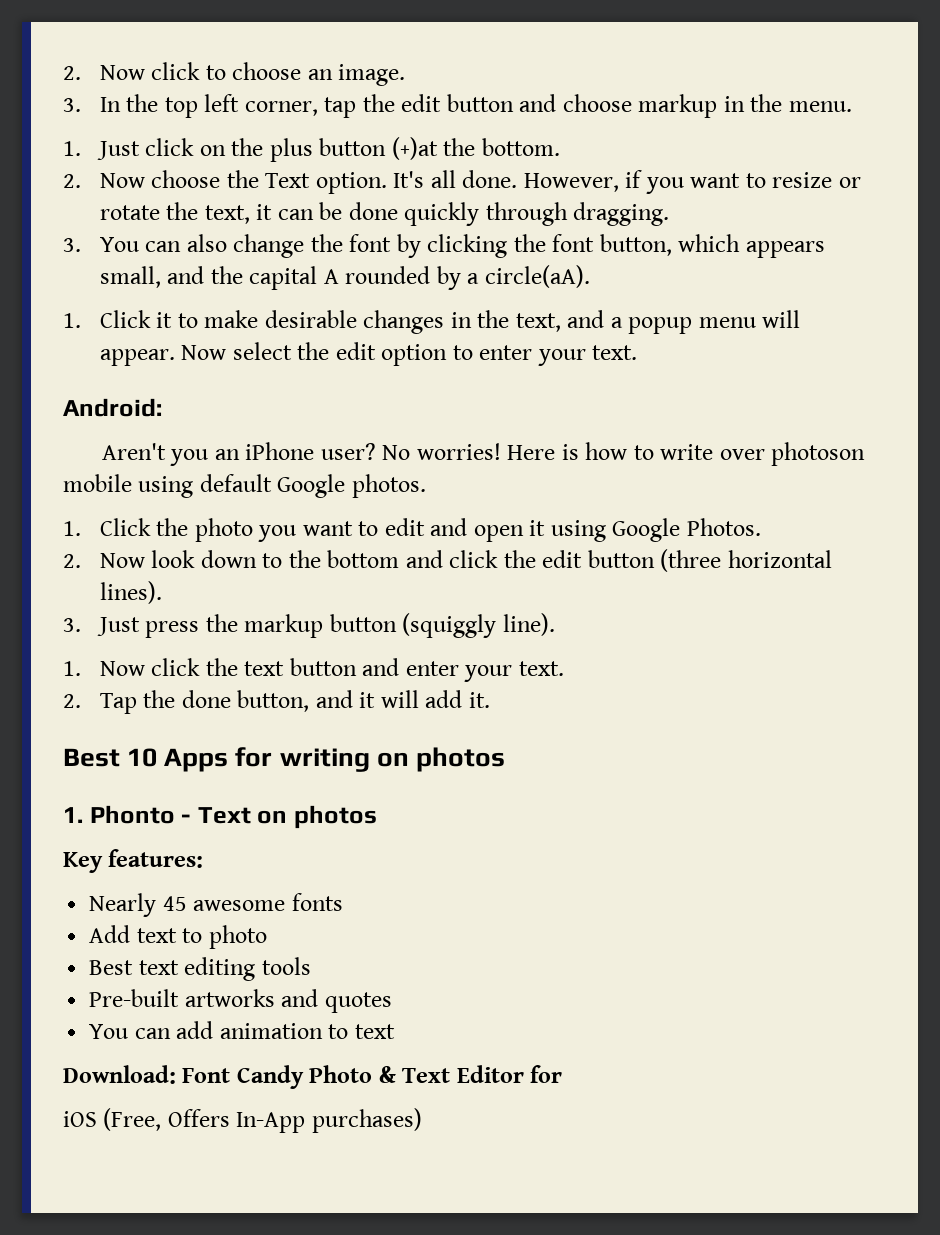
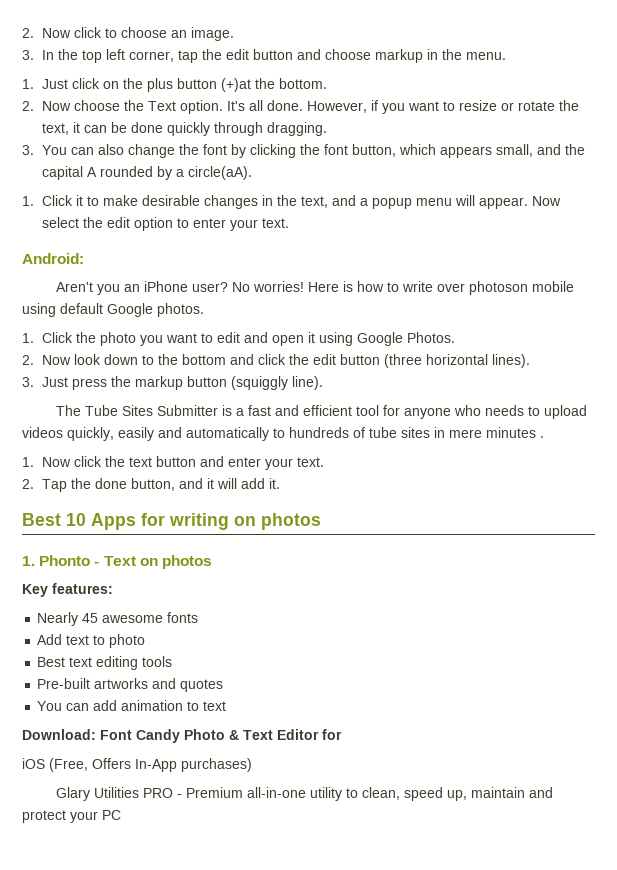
+ The Tube Sites Submitter is a fast and efficient tool for anyone who needs to upload videos quickly, easily and automatically to hundreds of tube sites in mere minutes .
+ Glary Utilities PRO - Premium all-in-one utility to clean, speed up, maintain and protect your PC

